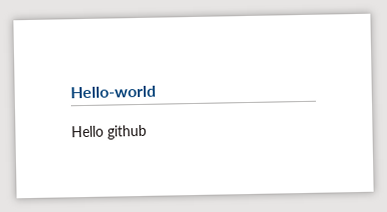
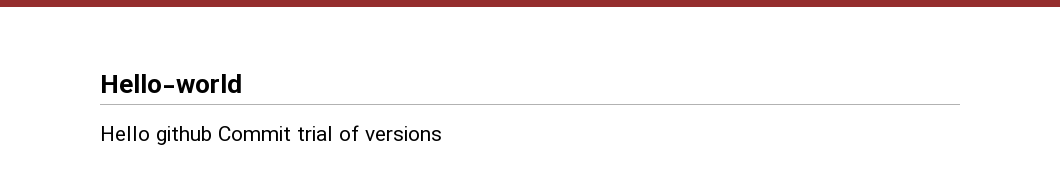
- Hello github
+ Hello github Commit trial of versions

